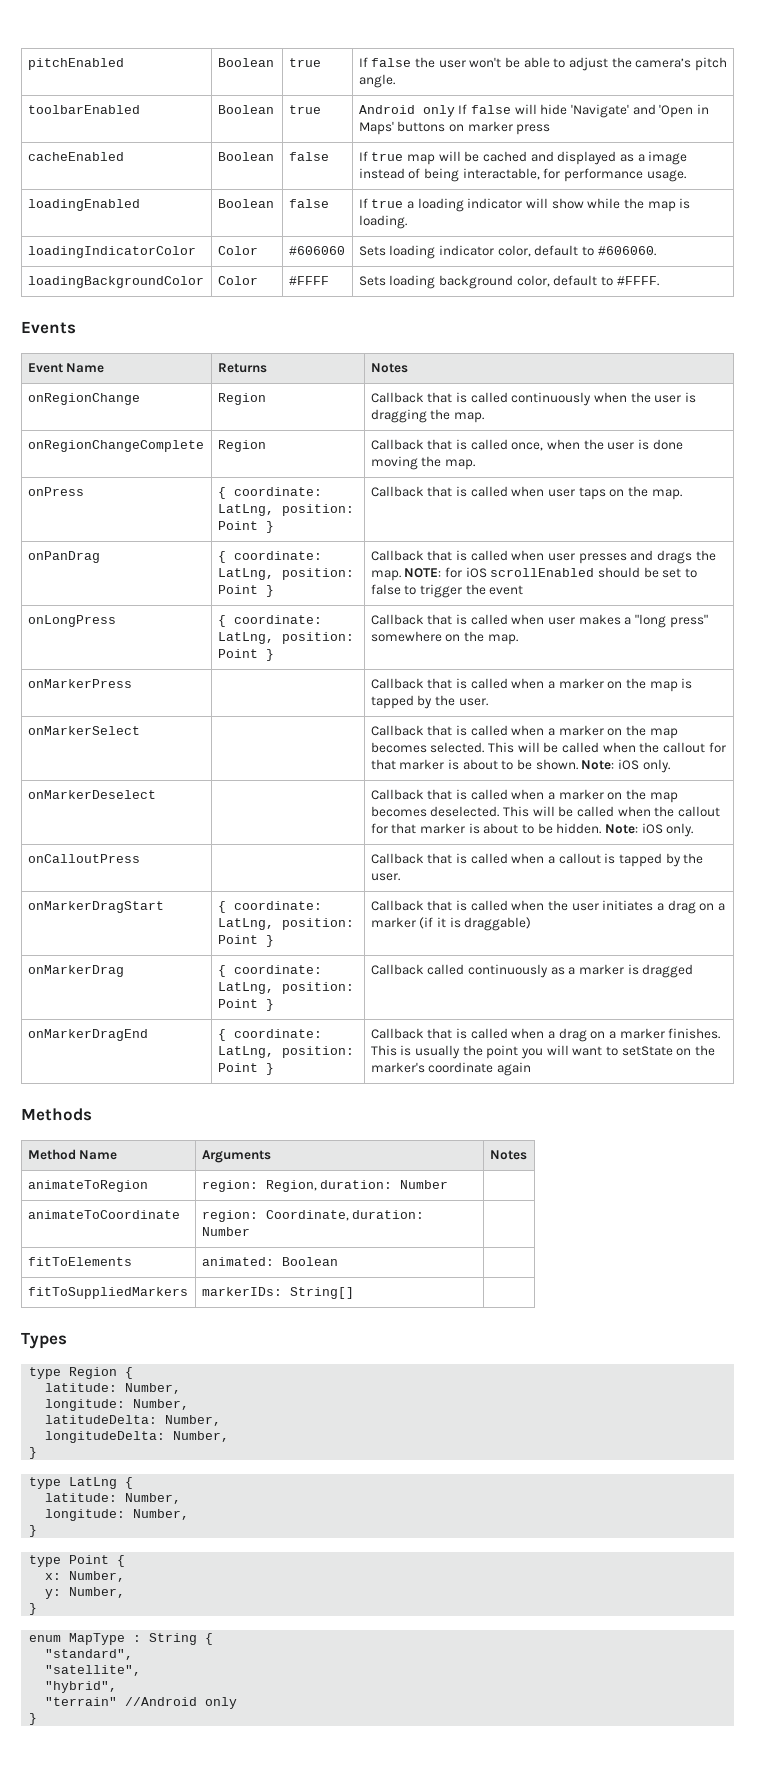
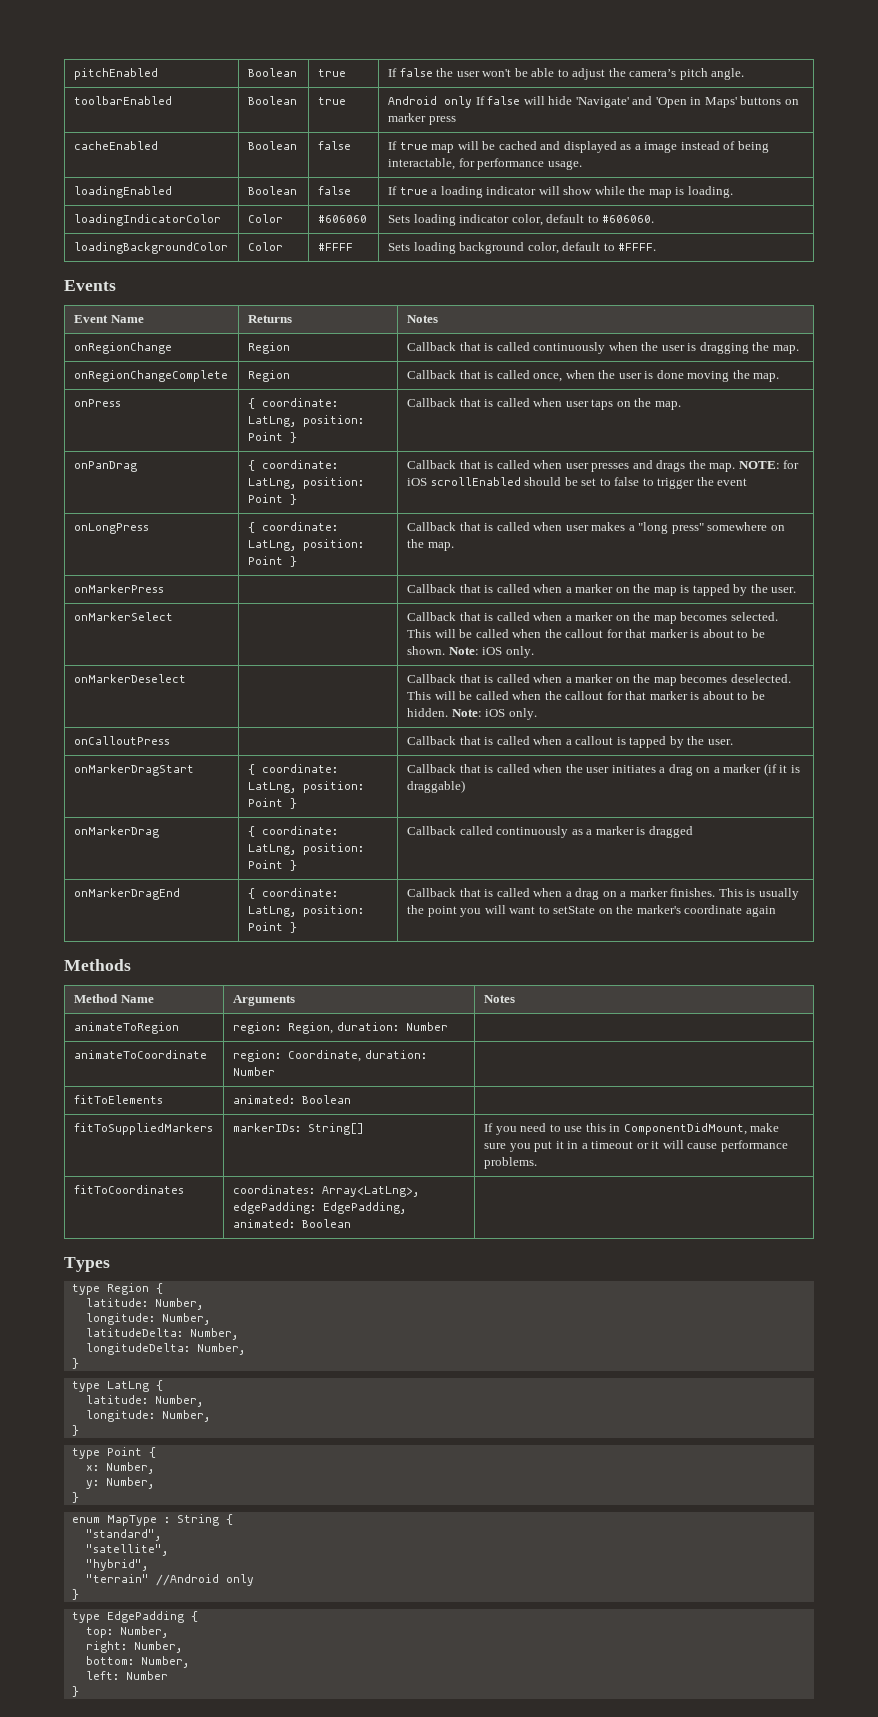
- fitToSuppliedMarkers | markerIDs: String[] |
+ fitToSuppliedMarkers | markerIDs: String[] | If you need to use this in ComponentDidMount, make sure you put it in a timeout or it will cause performance problems.
+ fitToCoordinates | coordinates: Array<LatLng>, edgePadding: EdgePadding, animated: Boolean |
+ type EdgePadding {
+ top: Number,
+ right: Number,
+ bottom: Number,
+ left: Number
+ }

